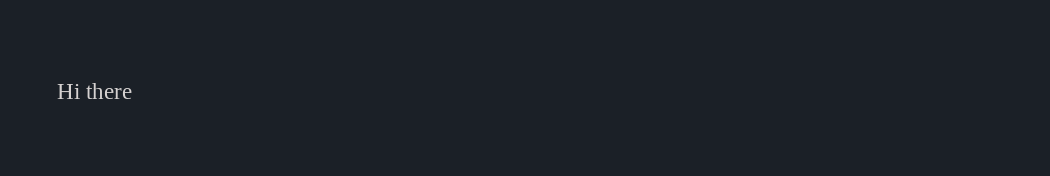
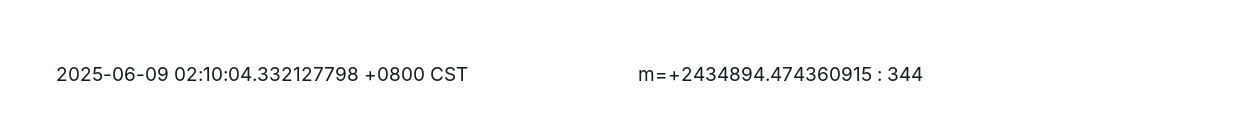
- Hi there
+ 2025-06-09 02:10:04.332127798 +0800 CST m=+2434894.474360915 : 344

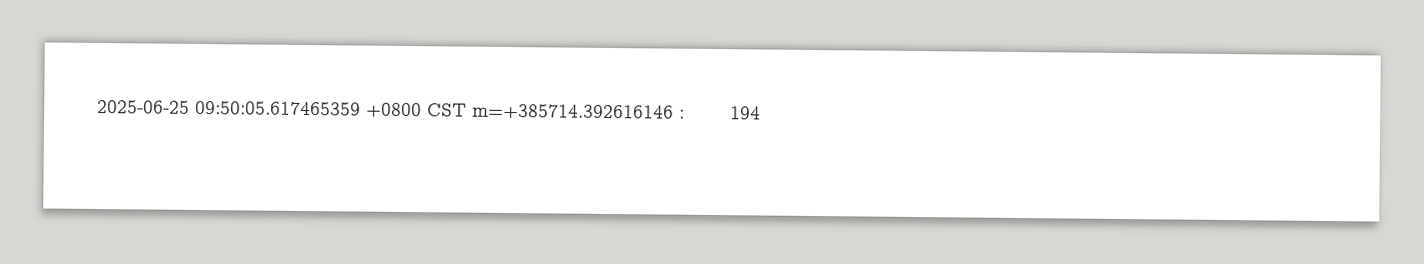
- 2025-06-09 02:10:04.332127798 +0800 CST m=+2434894.474360915 : 344
+ 2025-06-25 09:50:05.617465359 +0800 CST m=+385714.392616146 : 194

